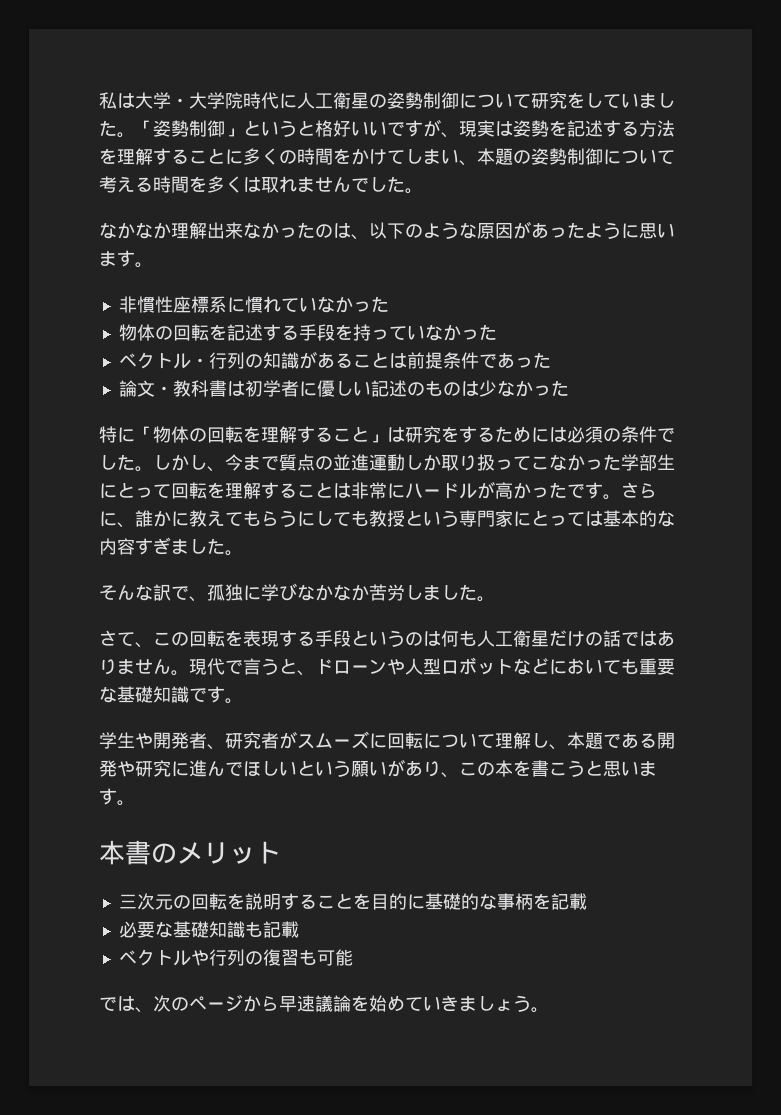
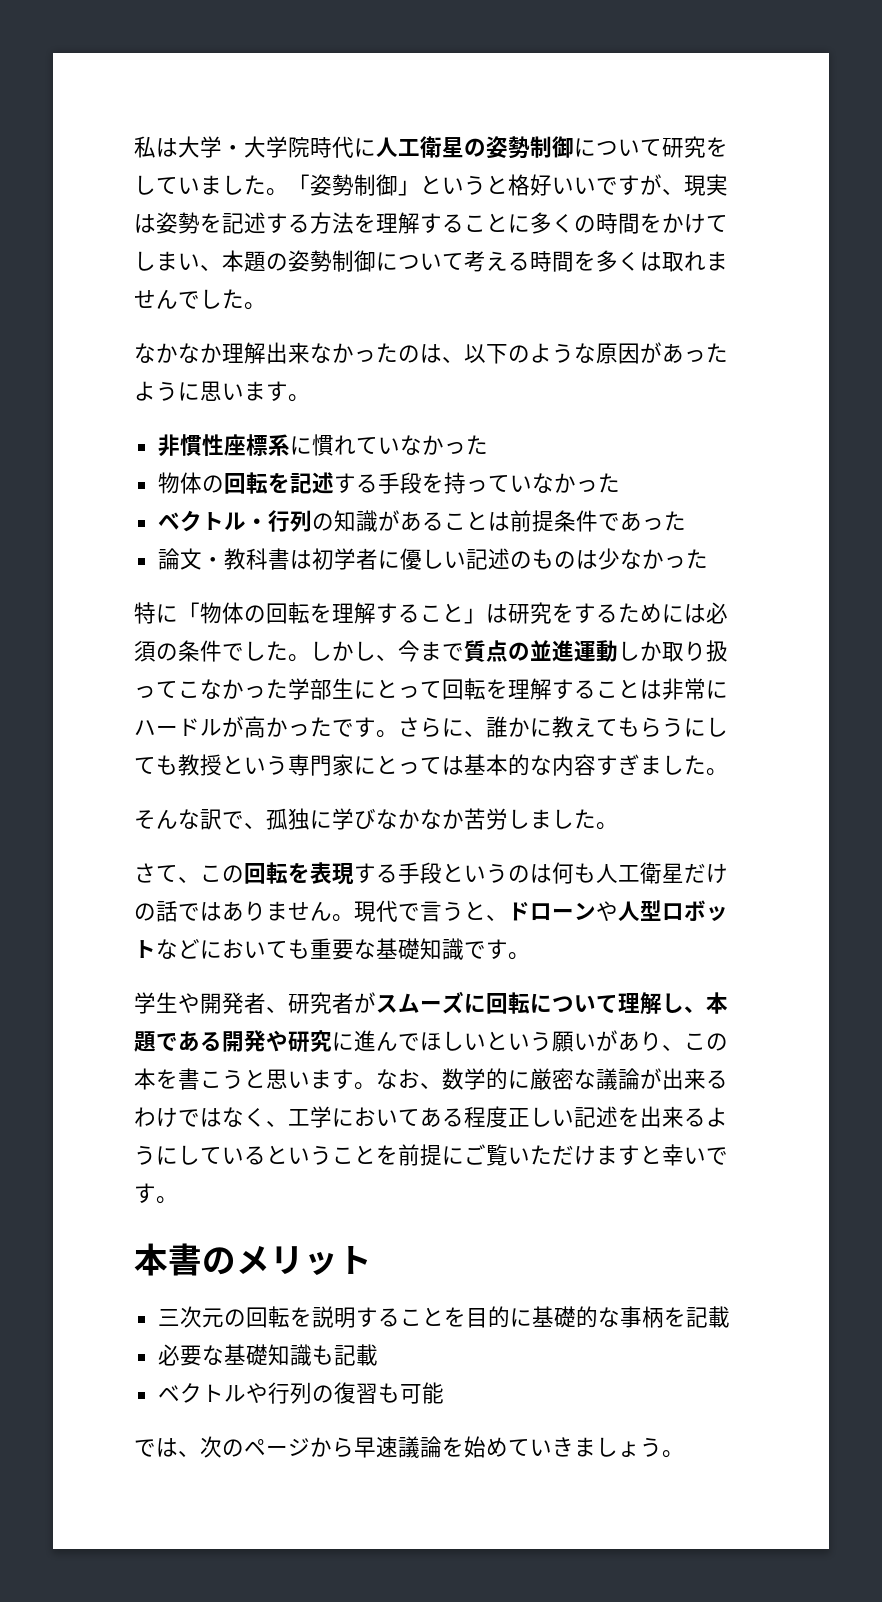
+ なお、数学的に厳密な議論が出来るわけではなく、工学においてある程度正しい記述を出来るようにしているということを前提にご覧いただけますと幸いです。

